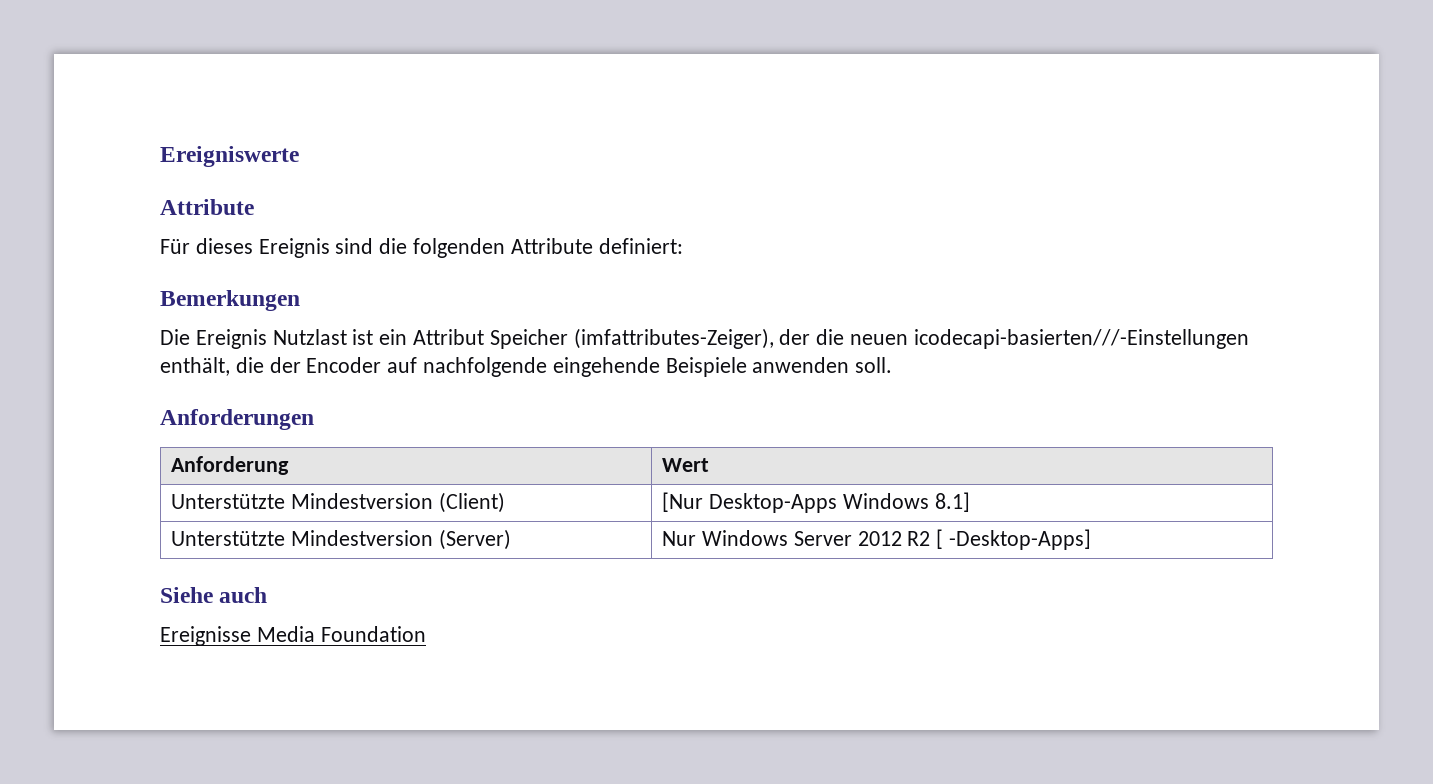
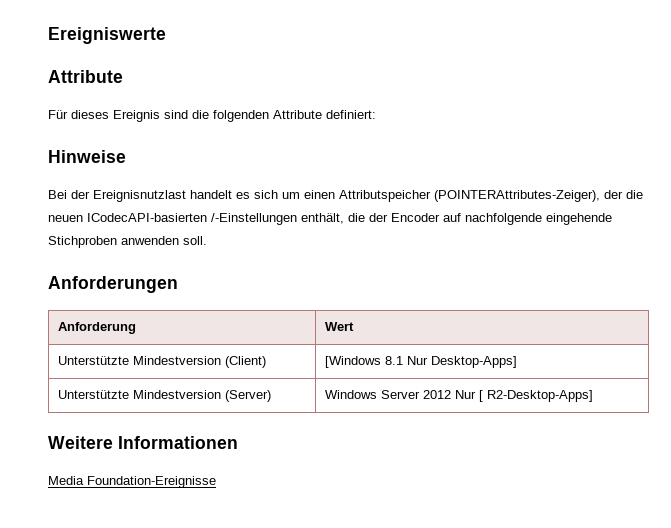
- Bemerkungen
- Die Ereignis Nutzlast ist ein Attribut Speicher (imfattributes-Zeiger), der die neuen icodecapi-basierten///-Einstellungen enthält, die der Encoder auf nachfolgende eingehende Beispiele anwenden soll.
+ Hinweise
+ Bei der Ereignisnutzlast handelt es sich um einen Attributspeicher (POINTERAttributes-Zeiger), der die neuen ICodecAPI-basierten /-Einstellungen enthält, die der Encoder auf nachfolgende eingehende Stichproben anwenden soll.
- Unterstützte Mindestversion (Client) | [Nur Desktop-Apps Windows 8.1]
+ Unterstützte Mindestversion (Client) | [Windows 8.1 Nur Desktop-Apps]
- Unterstützte Mindestversion (Server) | Nur Windows Server 2012 R2 [ -Desktop-Apps]
- Siehe auch
- Ereignisse Media Foundation
+ Unterstützte Mindestversion (Server) | Windows Server 2012 Nur [ R2-Desktop-Apps]
+ Weitere Informationen
+ Media Foundation-Ereignisse

